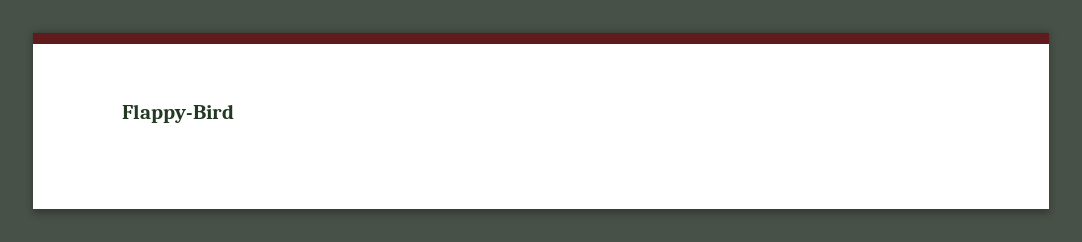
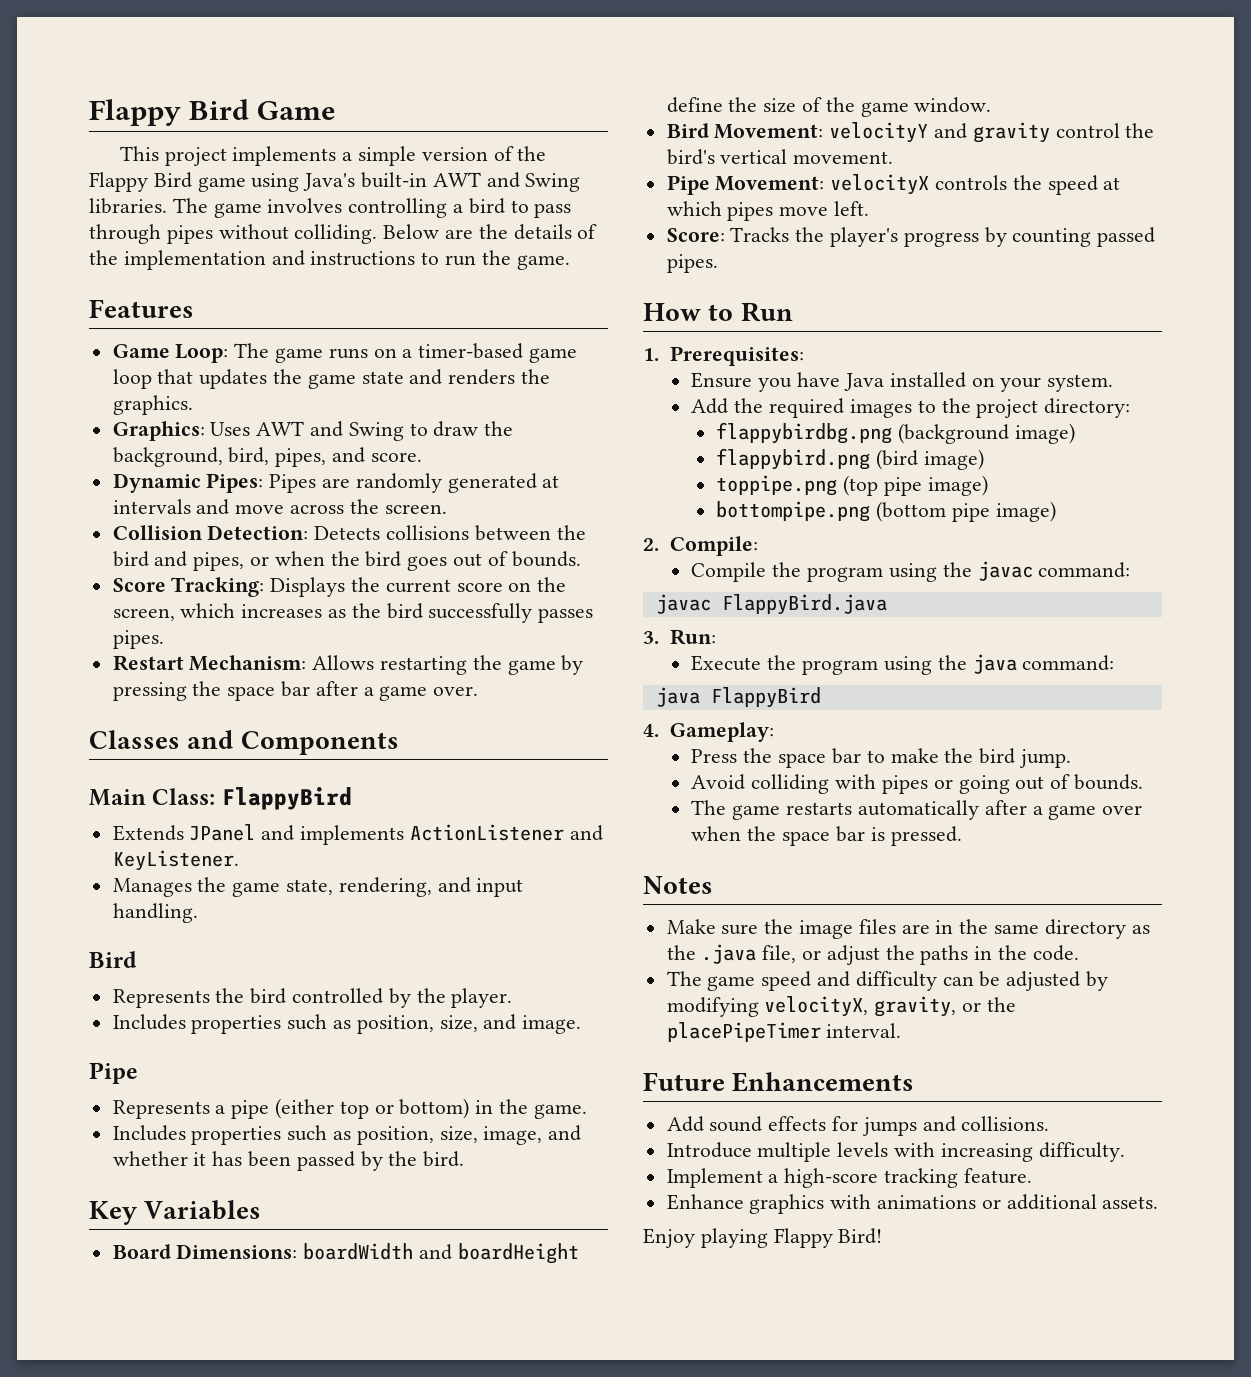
- Flappy-Bird
+ Flappy Bird Game
+ This project implements a simple version of the Flappy Bird game using Java's built-in AWT and Swing libraries. The game involves controlling a bird to pass through pipes without colliding. Below are the details of the implementation and instructions to run the game.
+ Features
+ Game Loop: The game runs on a timer-based game loop that updates the game state and renders the graphics.
+ Graphics: Uses AWT and Swing to draw the background, bird, pipes, and score.
+ Dynamic Pipes: Pipes are randomly generated at intervals and move across the screen.
+ Collision Detection: Detects collisions between the bird and pipes, or when the bird goes out of bounds.
+ Score Tracking: Displays the current score on the screen, which increases as the bird successfully passes pipes.
+ Restart Mechanism: Allows restarting the game by pressing the space bar after a game over.
+ Classes and Components
+ Main Class: FlappyBird
+ Extends JPanel and implements ActionListener and KeyListener.
+ Manages the game state, rendering, and input handling.
+ Bird
+ Represents the bird controlled by the player.
+ Includes properties such as position, size, and image.
+ Pipe
+ Represents a pipe (either top or bottom) in the game.
+ Includes properties such as position, size, image, and whether it has been passed by the bird.
+ Key Variables
+ Board Dimensions: boardWidth and boardHeight define the size of the game window.
+ Bird Movement: velocityY and gravity control the bird's vertical movement.
+ Pipe Movement: velocityX controls the speed at which pipes move left.
+ Score: Tracks the player's progress by counting passed pipes.
+ How to Run
+ 1. Prerequisites:
+ Ensure you have Java installed on your system.
+ Add the required images to the project directory:
+ flappybirdbg.png (background image)
+ flappybird.png (bird image)
+ toppipe.png (top pipe image)
+ bottompipe.png (bottom pipe image)
+ 2. Compile:
+ Compile the program using the javac command:
+ javac FlappyBird.java
+ 3. Run:
+ Execute the program using the java command:
+ java FlappyBird
+ 4. Gameplay:
+ Press the space bar to make the bird jump.
+ Avoid colliding with pipes or going out of bounds.
+ The game restarts automatically after a game over when the space bar is pressed.
+ Notes
+ Make sure the image files are in the same directory as the .java file, or adjust the paths in the code.
+ The game speed and difficulty can be adjusted by modifying velocityX, gravity, or the placePipeTimer interval.
+ Future Enhancements
+ Add sound effects for jumps and collisions.
+ Introduce multiple levels with increasing difficulty.
+ Implement a high-score tracking feature.
+ Enhance graphics with animations or additional assets.
+ Enjoy playing Flappy Bird!

